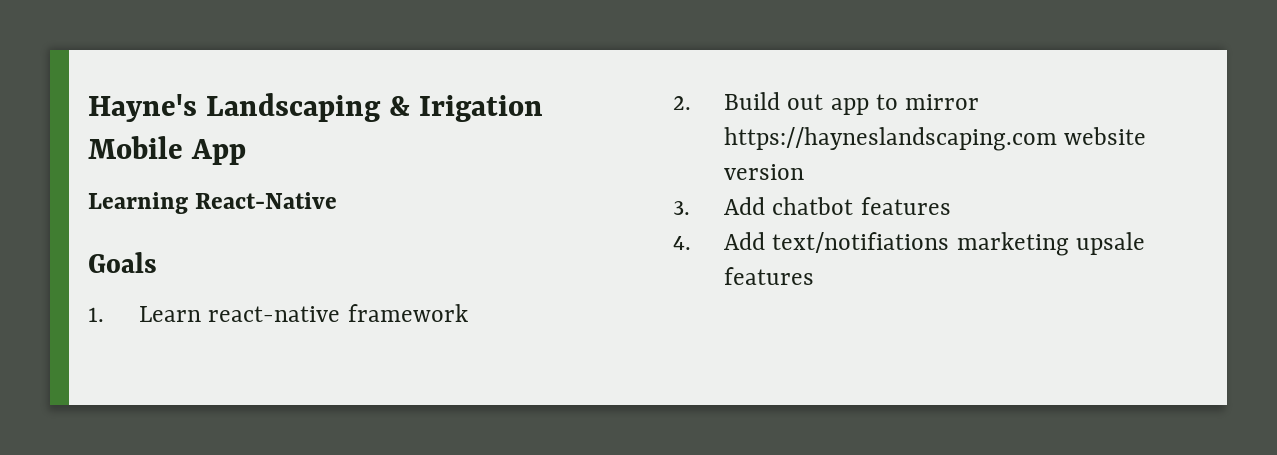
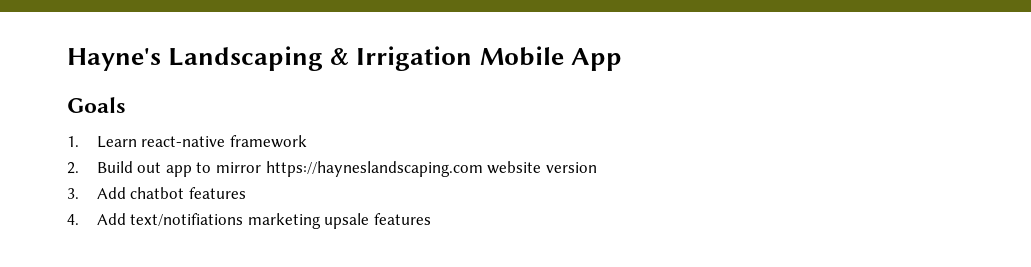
- Hayne's Landscaping & Irigation Mobile App
+ Hayne's Landscaping & Irrigation Mobile App
- Learning React-Native

